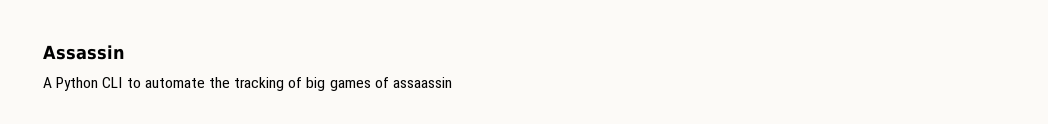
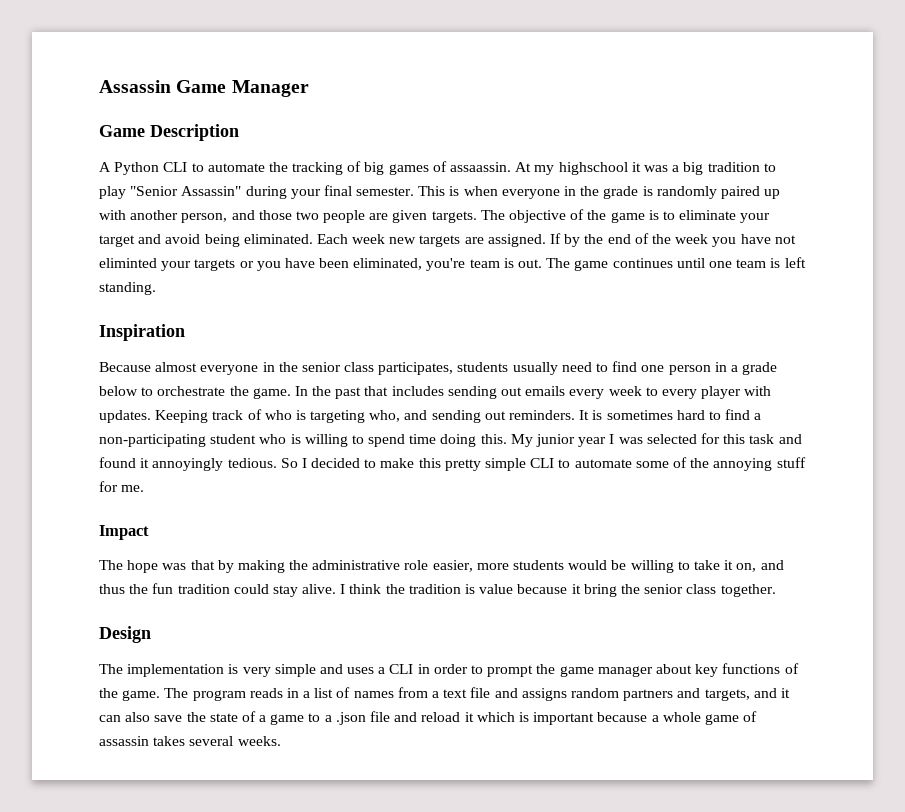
- Assassin
+ Assassin Game Manager
+ Game Description
- A Python CLI to automate the tracking of big games of assaassin
+ A Python CLI to automate the tracking of big games of assaassin. At my highschool it was a big tradition to play "Senior Assassin" during your final semester. This is when everyone in the grade is randomly paired up with another person, and those two people are given targets. The objective of the game is to eliminate your target and avoid being eliminated. Each week new targets are assigned. If by the end of the week you have not eliminted your targets or you have been eliminated, you're team is out. The game continues until one team is left standing.
+ Inspiration
+ Because almost everyone in the senior class participates, students usually need to find one person in a grade below to orchestrate the game. In the past that includes sending out emails every week to every player with updates. Keeping track of who is targeting who, and sending out reminders. It is sometimes hard to find a non-participating student who is willing to spend time doing this. My junior year I was selected for this task and found it annoyingly tedious. So I decided to make this pretty simple CLI to automate some of the annoying stuff for me.
+ Impact
+ The hope was that by making the administrative role easier, more students would be willing to take it on, and thus the fun tradition could stay alive. I think the tradition is value because it bring the senior class together.
+ Design
+ The implementation is very simple and uses a CLI in order to prompt the game manager about key functions of the game. The program reads in a list of names from a text file and assigns random partners and targets, and it can also save the state of a game to a .json file and reload it which is important because a whole game of assassin takes several weeks.

